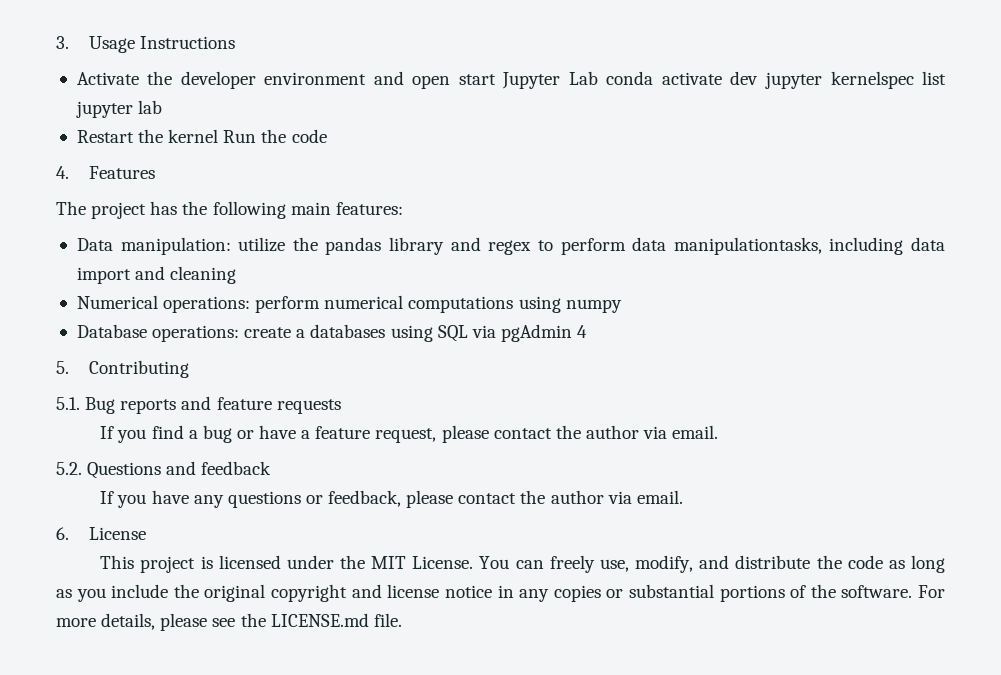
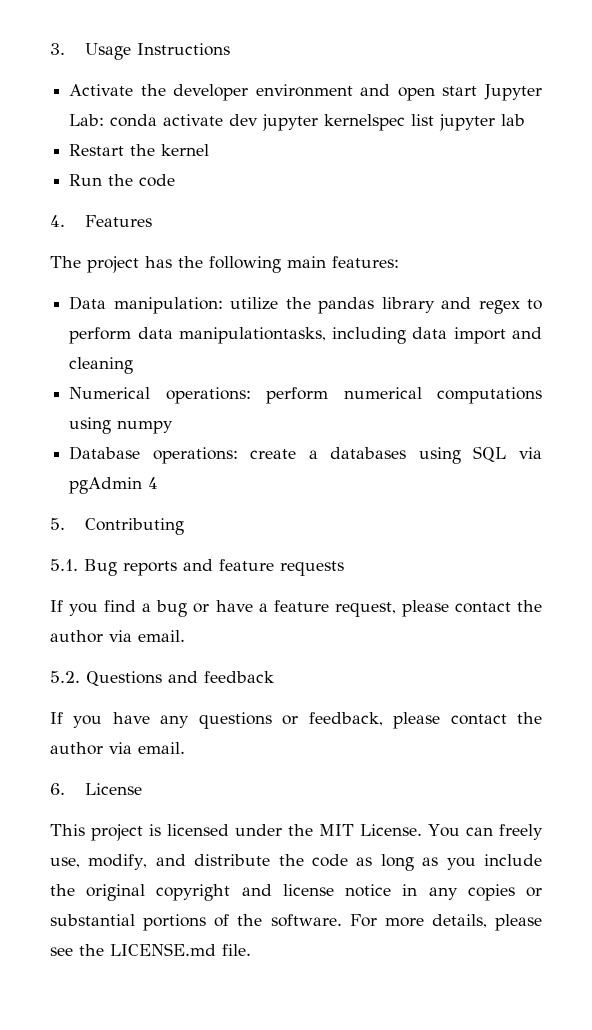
- Activate the developer environment and open start Jupyter Lab conda activate dev jupyter kernelspec list jupyter lab
+ Activate the developer environment and open start Jupyter Lab: conda activate dev jupyter kernelspec list jupyter lab
- Restart the kernel Run the code
+ Restart the kernel
+ Run the code

